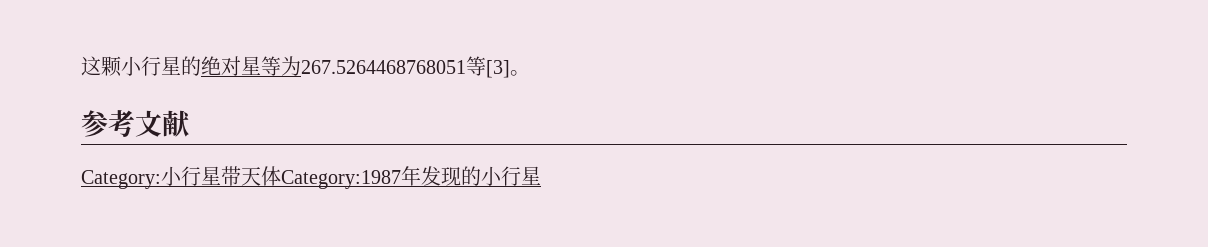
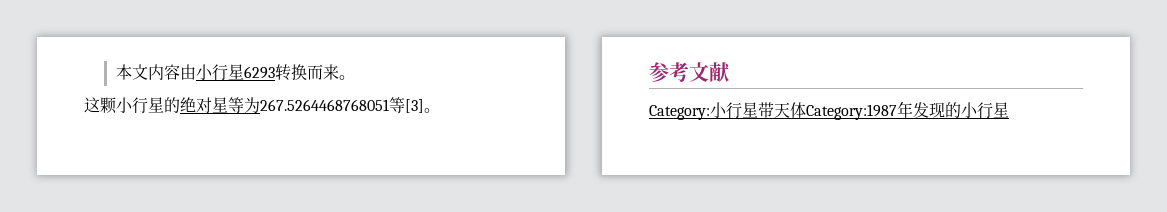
+ 本文内容由小行星6293转换而来。

